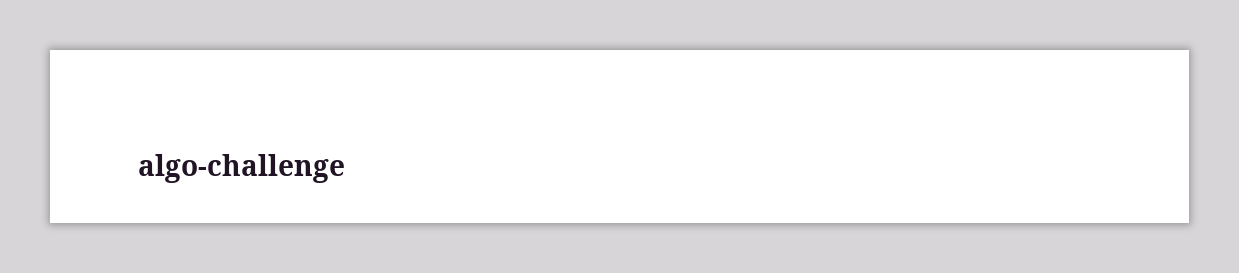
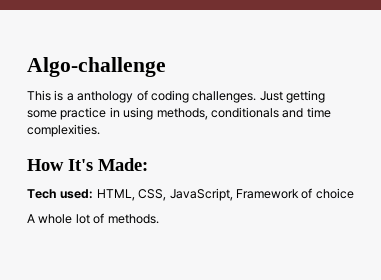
- algo-challenge
+ Algo-challenge
+ This is a anthology of coding challenges. Just getting some practice in using methods, conditionals and time complexities.
+ How It's Made:
+ Tech used: HTML, CSS, JavaScript, Framework of choice
+ A whole lot of methods.

